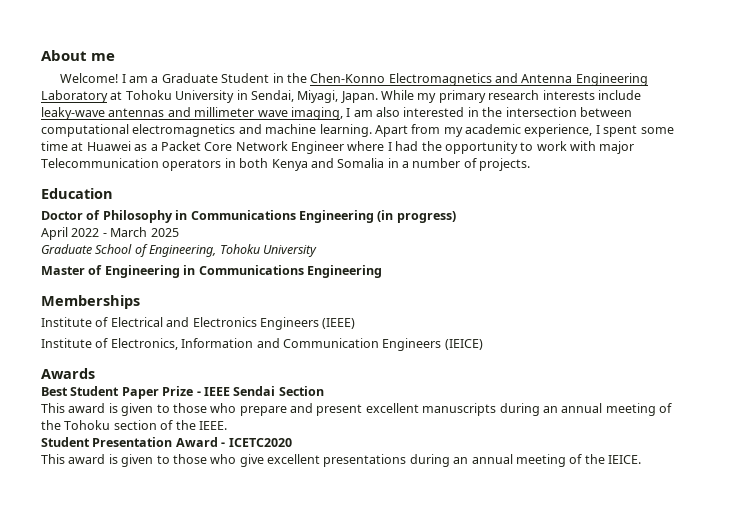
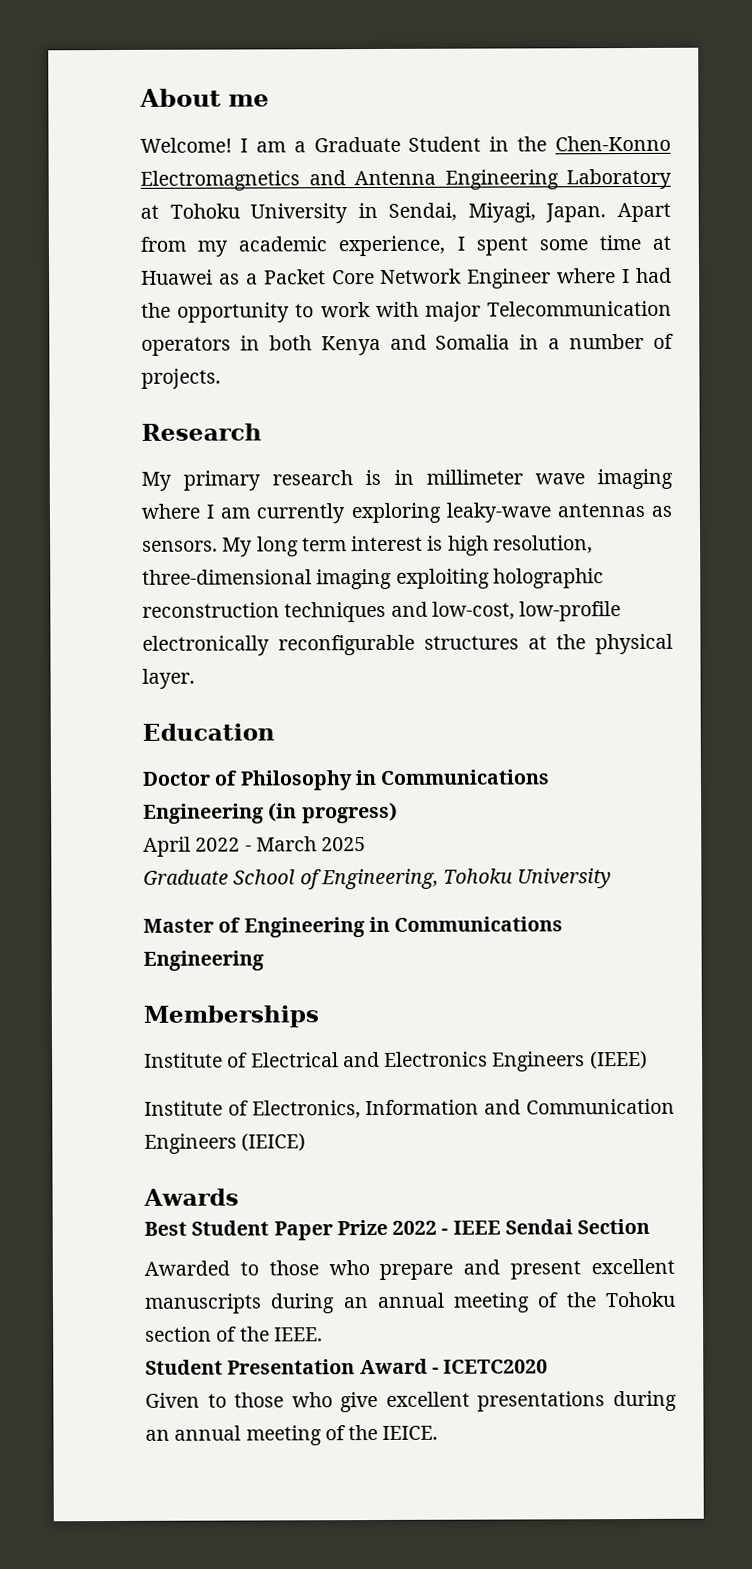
- While my primary research interests include leaky-wave antennas and millimeter wave imaging, I am also interested in the intersection between computational electromagnetics and machine learning.
+ Research
+ My primary research is in millimeter wave imaging where I am currently exploring leaky-wave antennas as sensors. My long term interest is high resolution, three-dimensional imaging exploiting holographic reconstruction techniques and low-cost, low-profile electronically reconfigurable structures at the physical layer.
- Best Student Paper Prize - IEEE Sendai Section
+ Best Student Paper Prize 2022 - IEEE Sendai Section
- This award is given to those who prepare and present excellent manuscripts during an annual meeting of the Tohoku section of the IEEE.
+ Awarded to those who prepare and present excellent manuscripts during an annual meeting of the Tohoku section of the IEEE.
- This award is given to those who give excellent presentations during an annual meeting of the IEICE.
+ Given to those who give excellent presentations during an annual meeting of the IEICE.

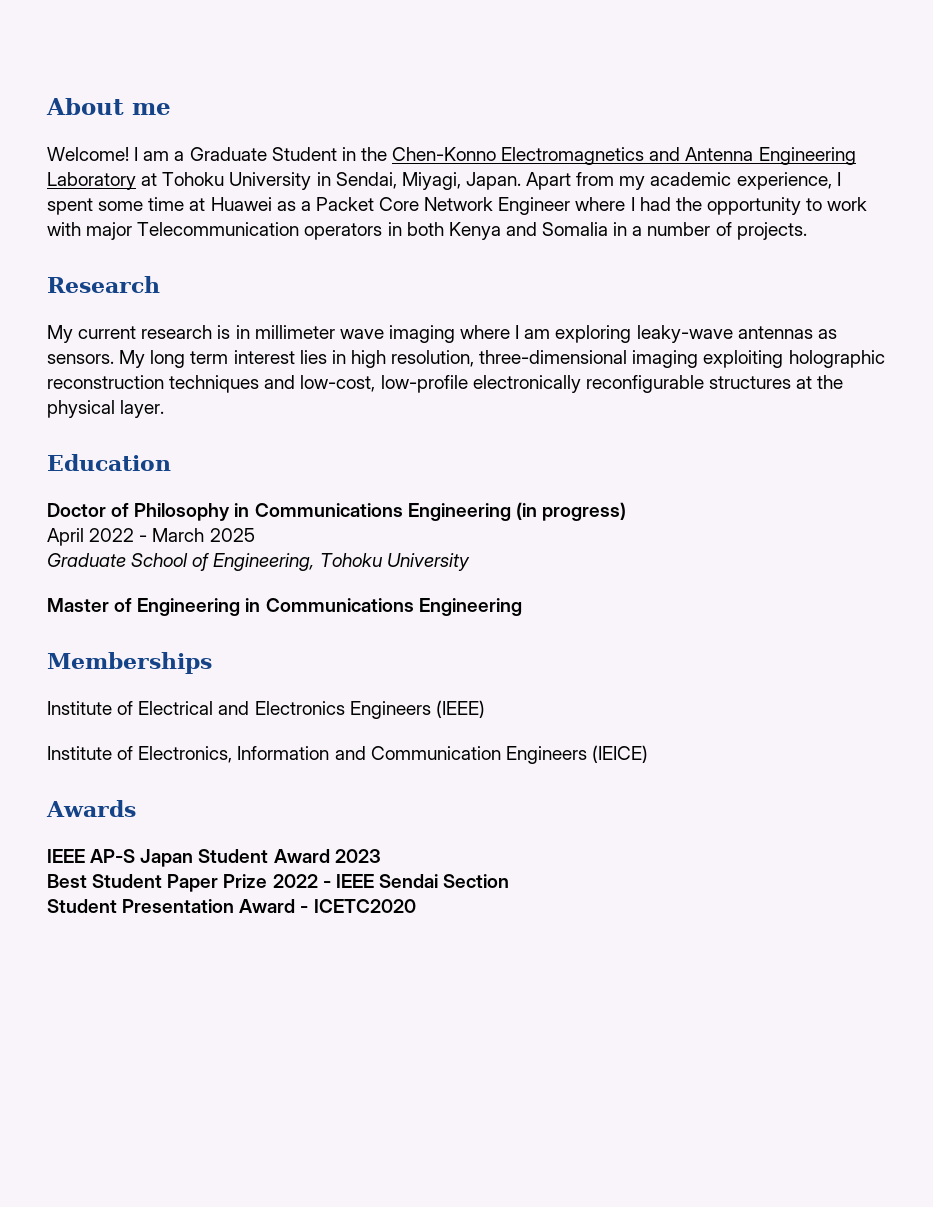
- My primary research is in millimeter wave imaging where I am currently exploring leaky-wave antennas as sensors.
+ My current research is in millimeter wave imaging where I am exploring leaky-wave antennas as sensors.
- My long term interest is high resolution, three-dimensional imaging exploiting holographic reconstruction techniques and low-cost, low-profile electronically reconfigurable structures at the physical layer.
+ My long term interest lies in high resolution, three-dimensional imaging exploiting holographic reconstruction techniques and low-cost, low-profile electronically reconfigurable structures at the physical layer.
+ IEEE AP-S Japan Student Award 2023
- Awarded to those who prepare and present excellent manuscripts during an annual meeting of the Tohoku section of the IEEE.
- Given to those who give excellent presentations during an annual meeting of the IEICE.

